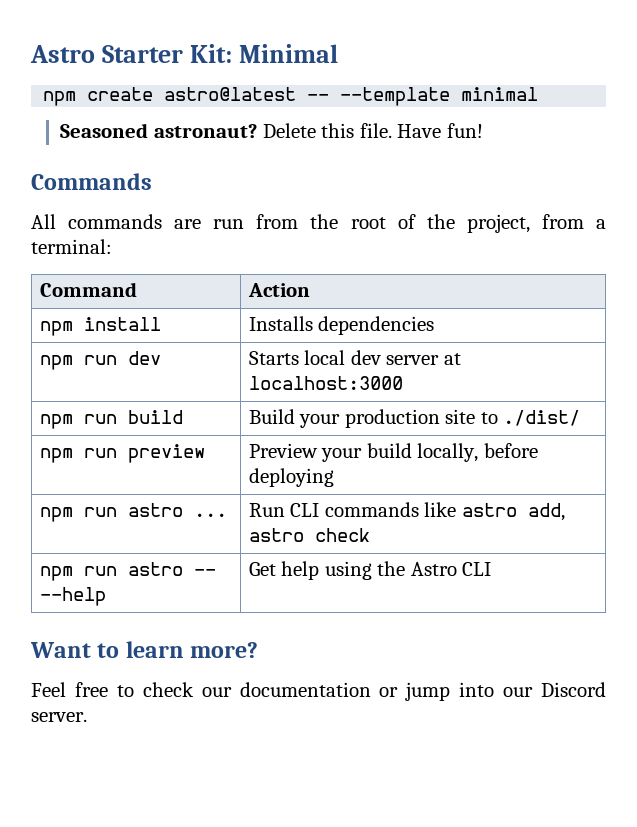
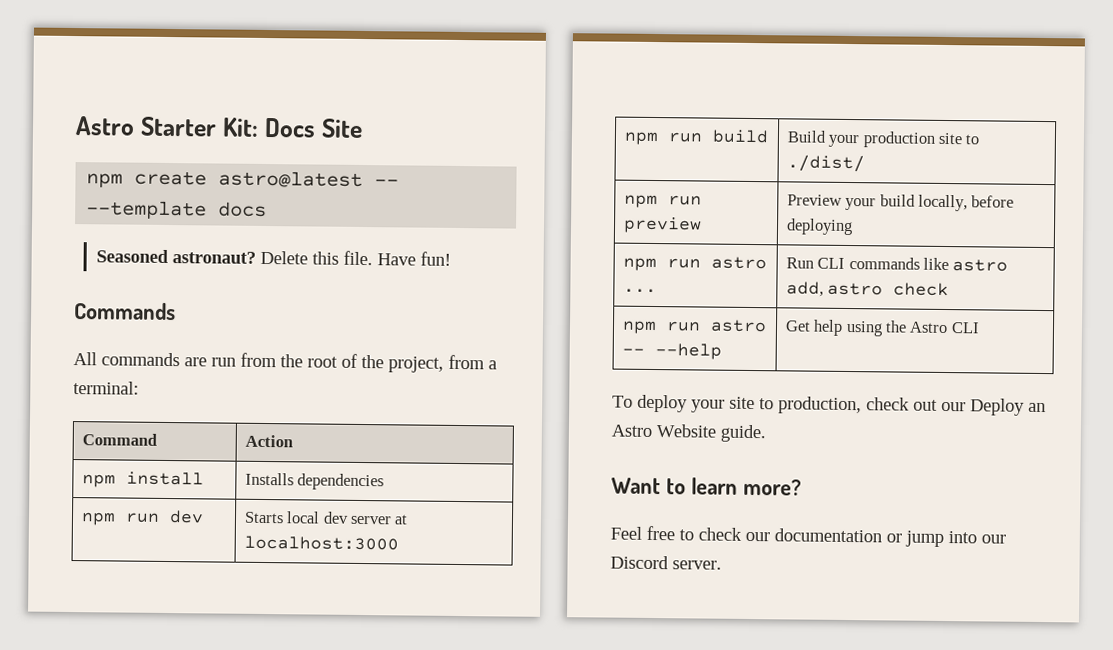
- Astro Starter Kit: Minimal
+ Astro Starter Kit: Docs Site
- npm create astro@latest -- --template minimal
+ npm create astro@latest -- --template docs
+ To deploy your site to production, check out our Deploy an Astro Website guide.

